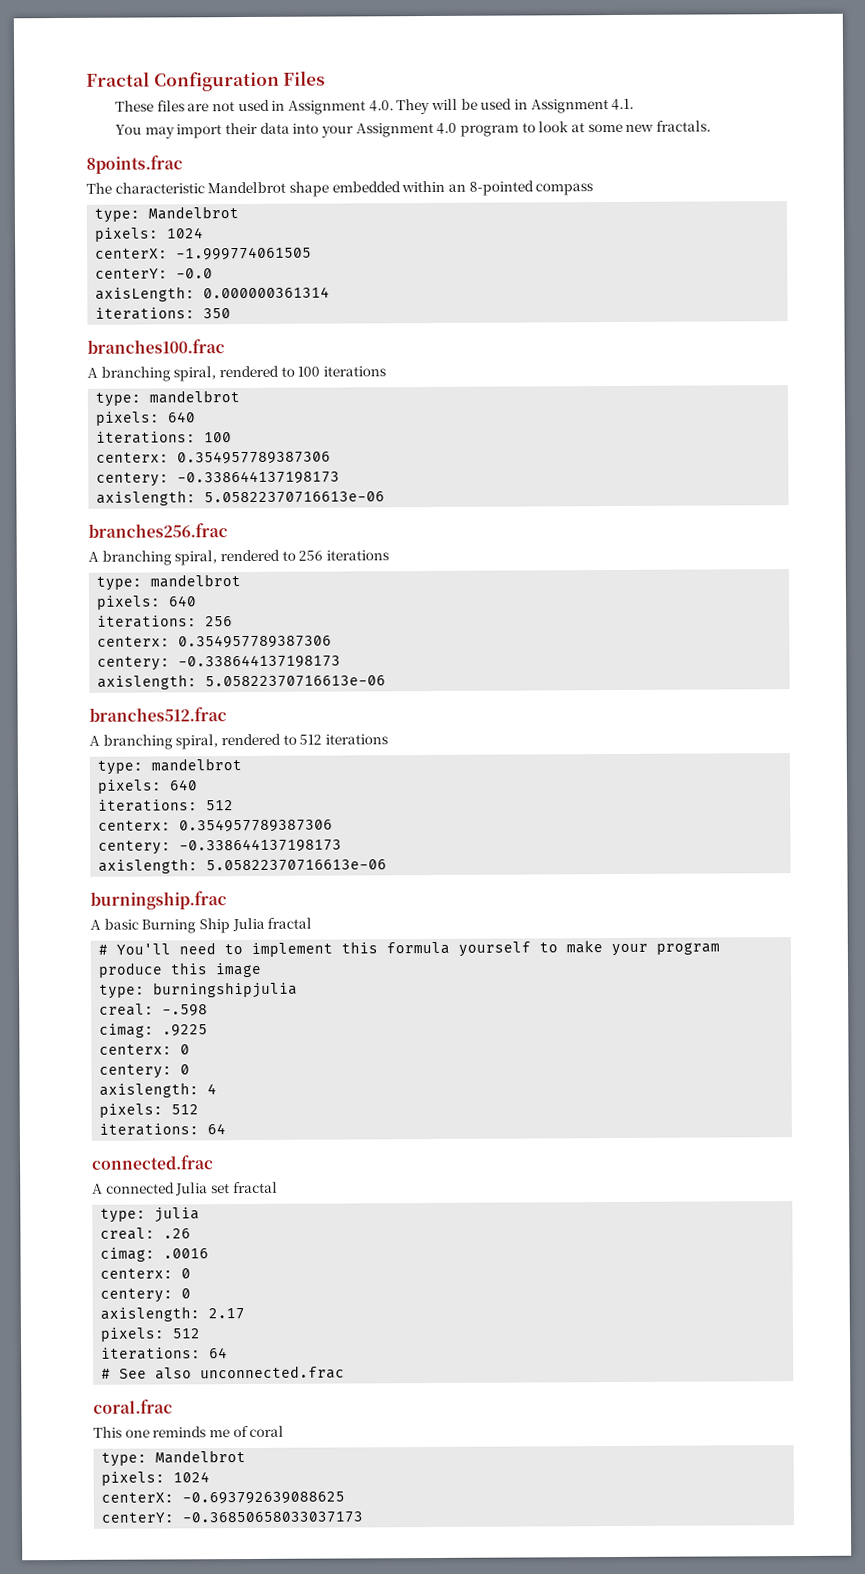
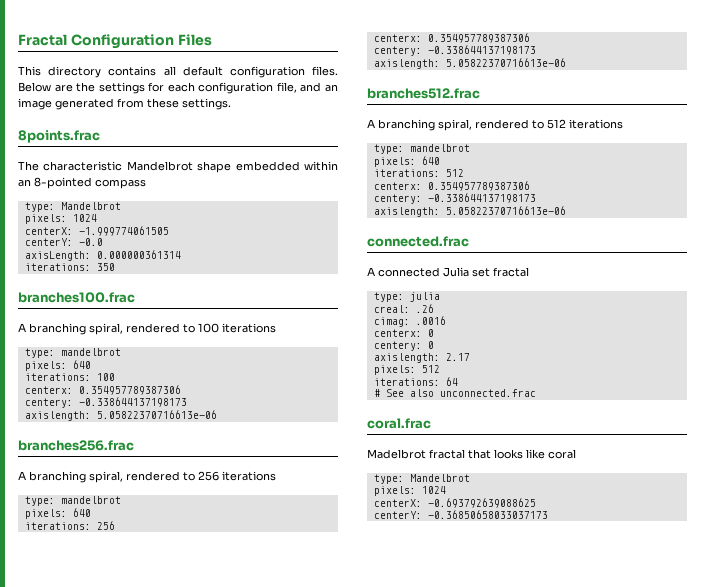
- These files are not used in Assignment 4.0. They will be used in Assignment 4.1.
- You may import their data into your Assignment 4.0 program to look at some new fractals.
+ This directory contains all default configuration files. Below are the settings for each configuration file, and an image generated from these settings.
- burningship.frac
- A basic Burning Ship Julia fractal
- # You'll need to implement this formula yourself to make your program produce this image
- type: burningshipjulia
- creal: -.598
- cimag: .9225
- centerx: 0
- centery: 0
- axislength: 4
- pixels: 512
- iterations: 64
- This one reminds me of coral
+ Madelbrot fractal that looks like coral

